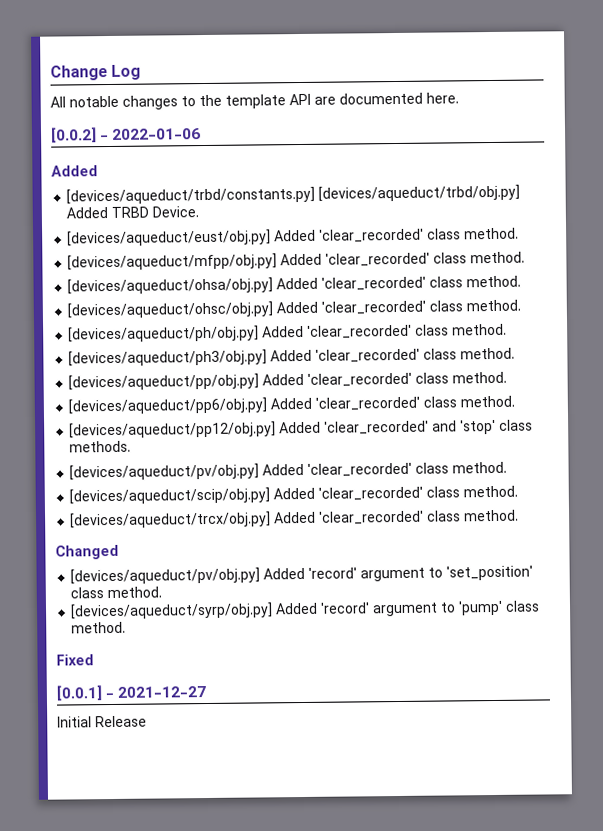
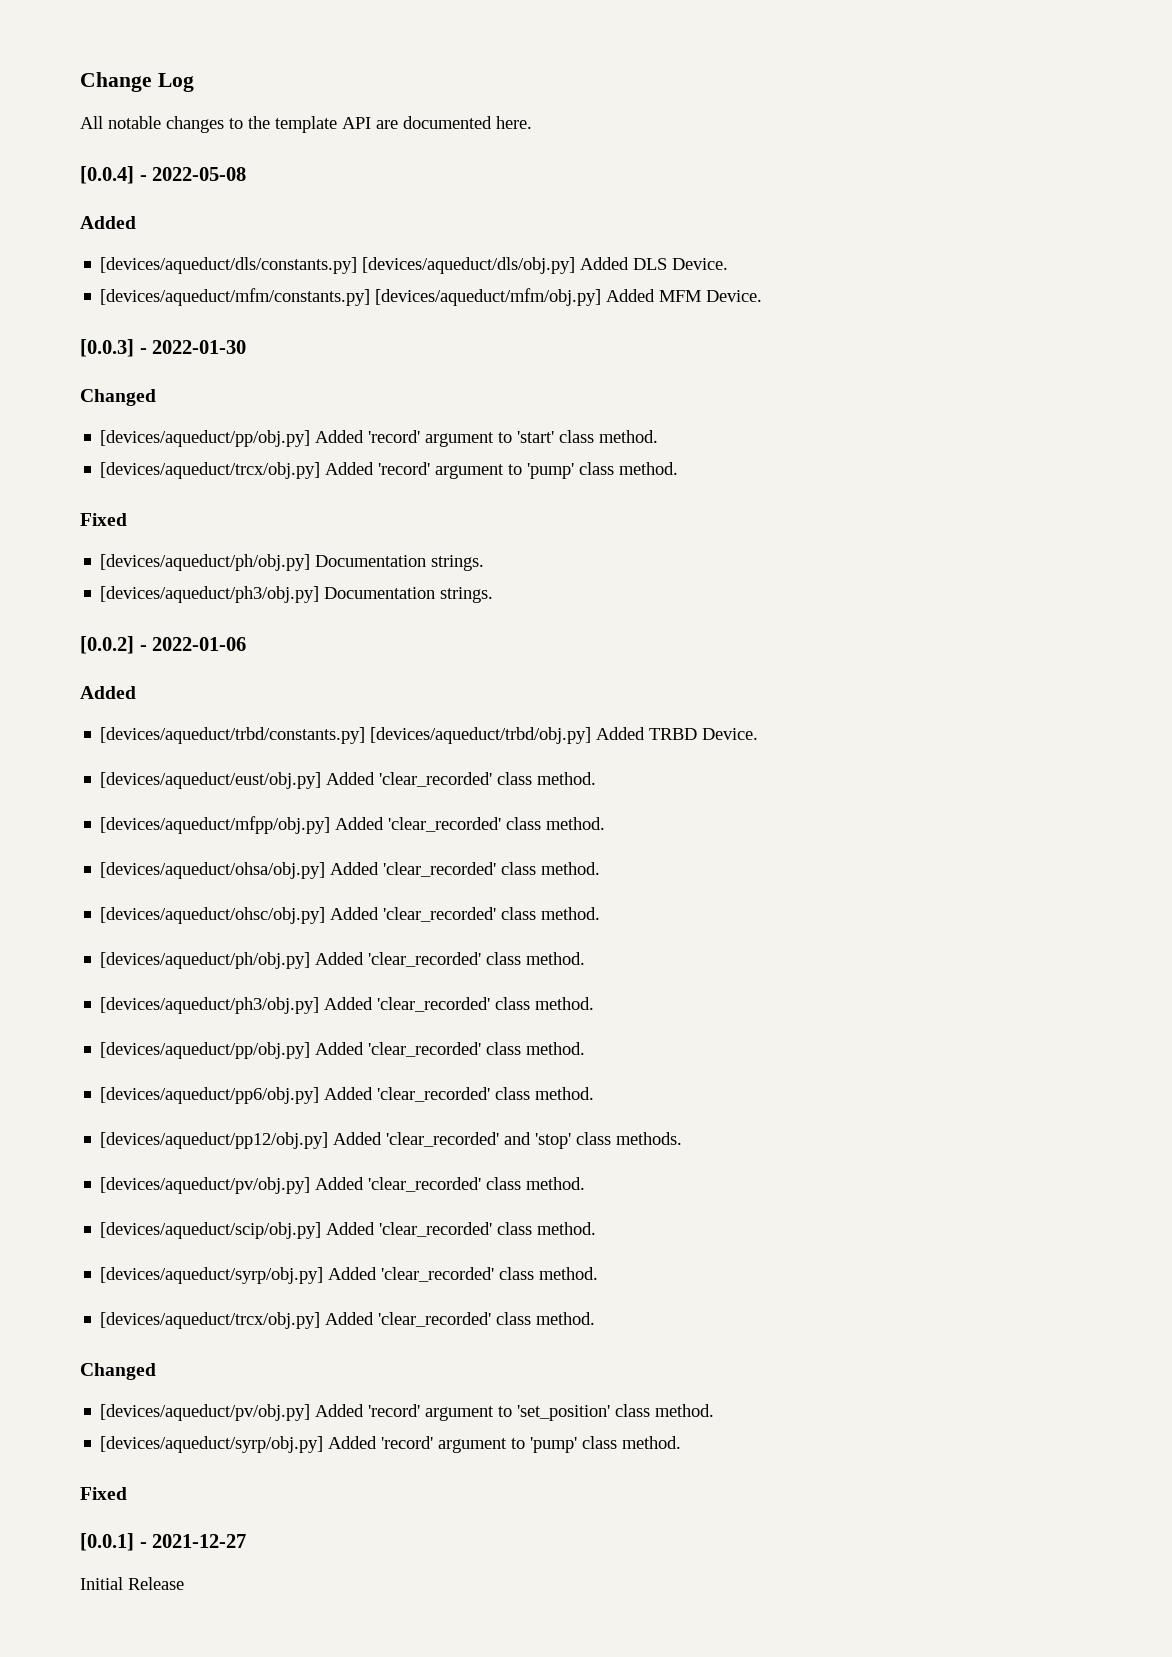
+ [0.0.4] - 2022-05-08
+ Added
+ [devices/aqueduct/dls/constants.py] [devices/aqueduct/dls/obj.py] Added DLS Device.
+ [devices/aqueduct/mfm/constants.py] [devices/aqueduct/mfm/obj.py] Added MFM Device.
+ [0.0.3] - 2022-01-30
+ Changed
+ [devices/aqueduct/pp/obj.py] Added 'record' argument to 'start' class method.
+ [devices/aqueduct/trcx/obj.py] Added 'record' argument to 'pump' class method.
+ Fixed
+ [devices/aqueduct/ph/obj.py] Documentation strings.
+ [devices/aqueduct/ph3/obj.py] Documentation strings.
+ [devices/aqueduct/syrp/obj.py] Added 'clear_recorded' class method.

